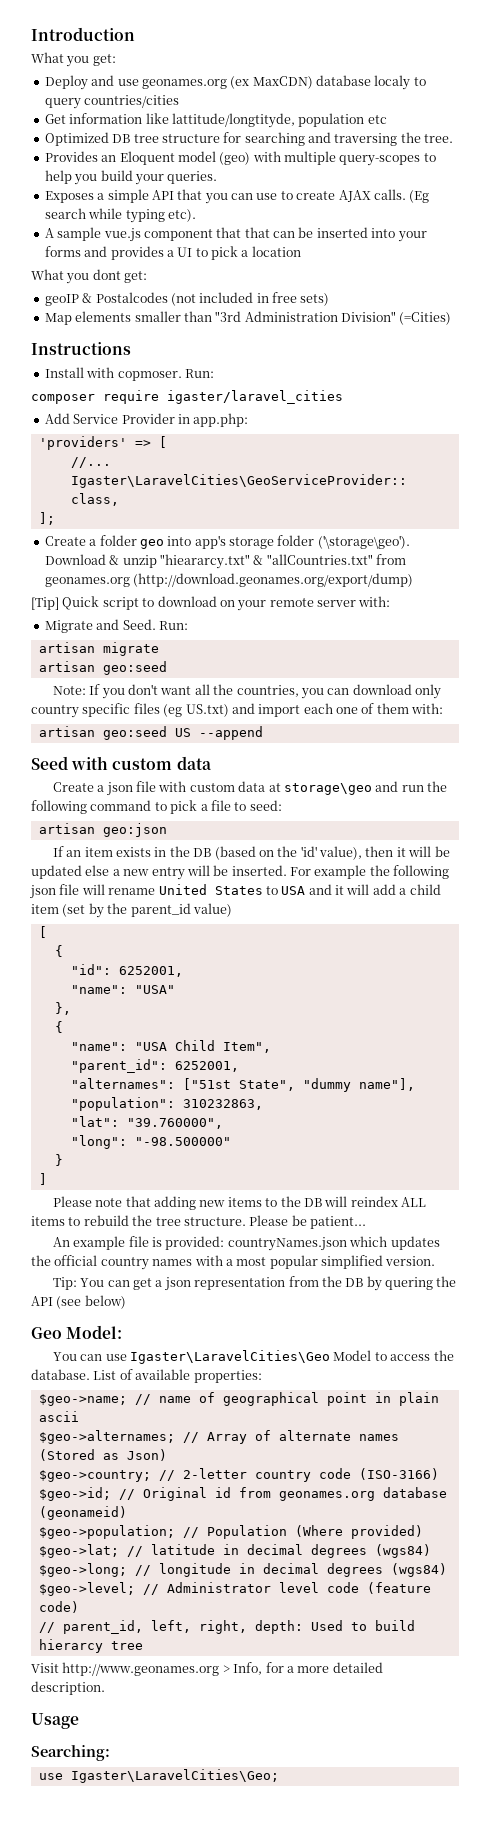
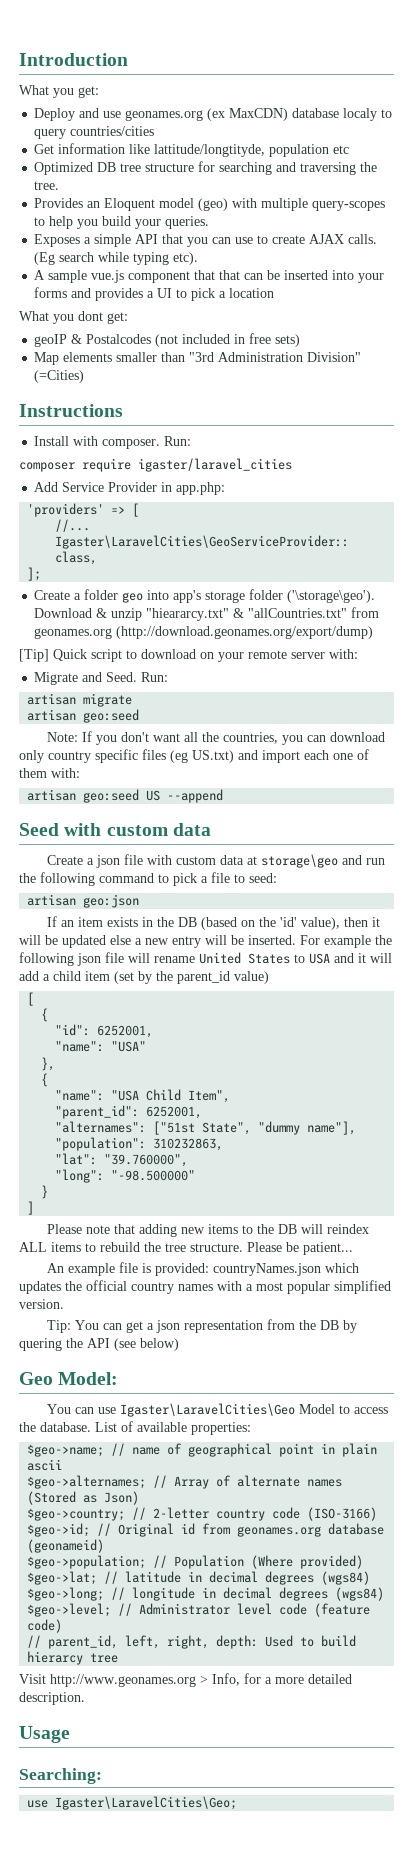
- Install with copmoser.
+ Install with composer.

